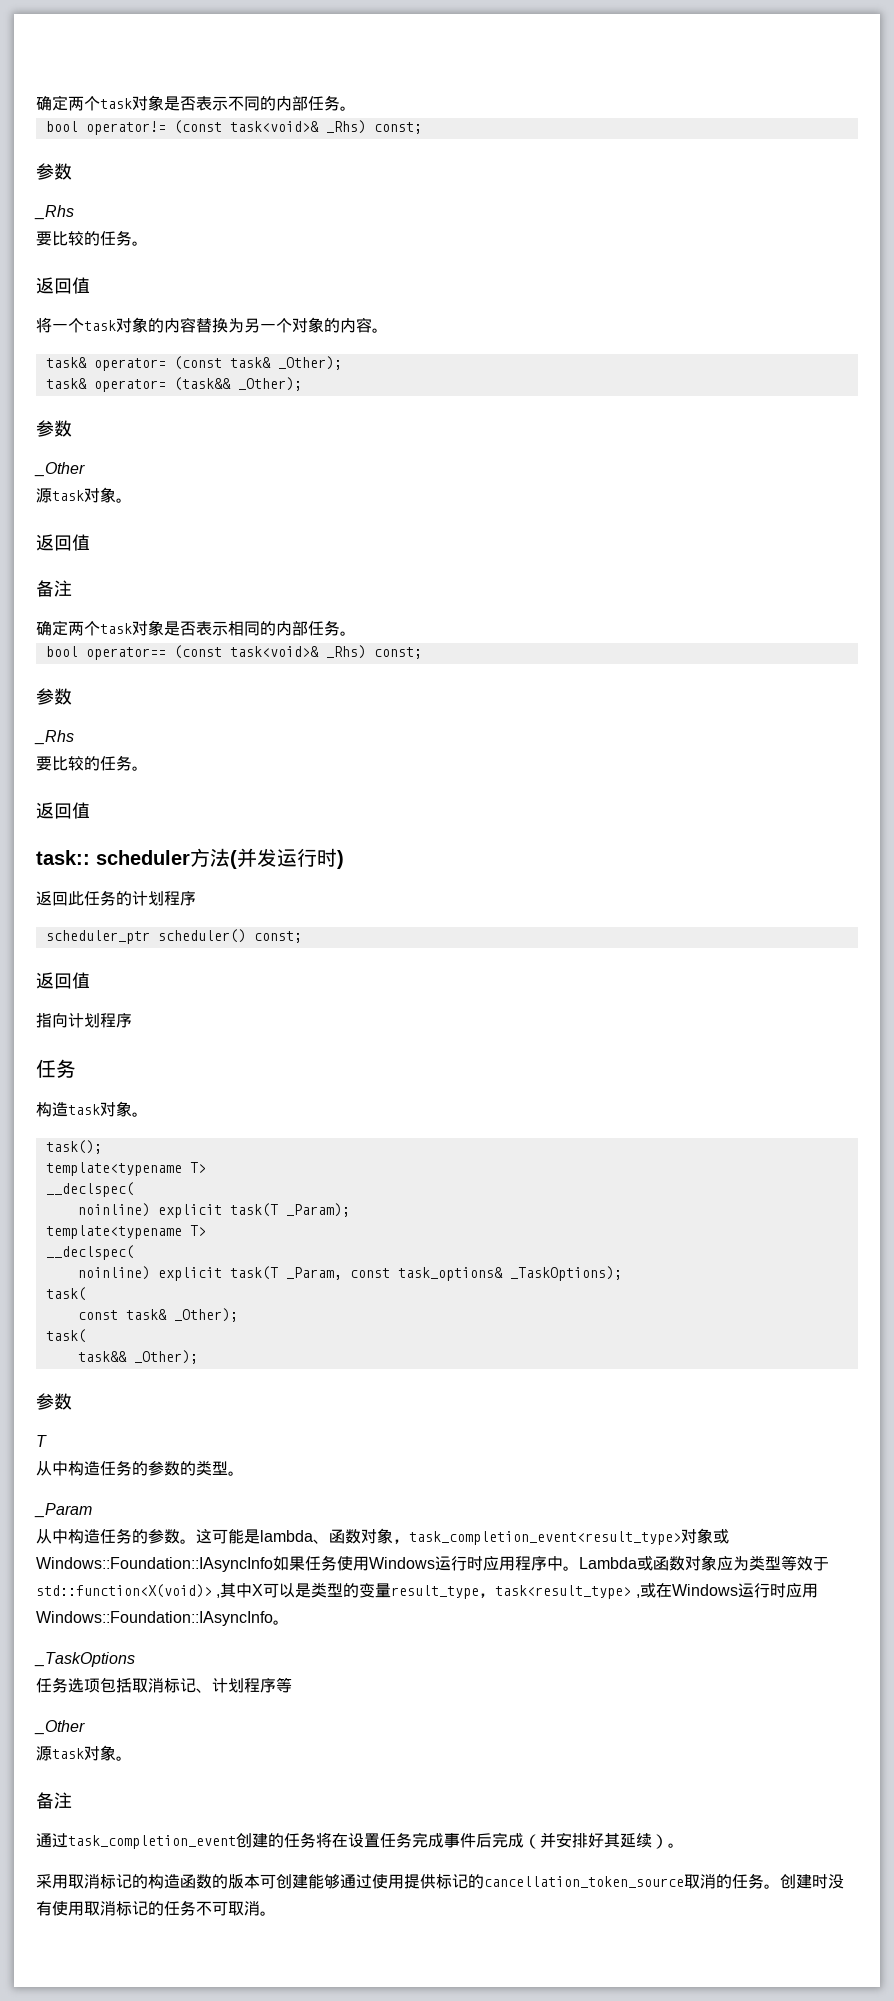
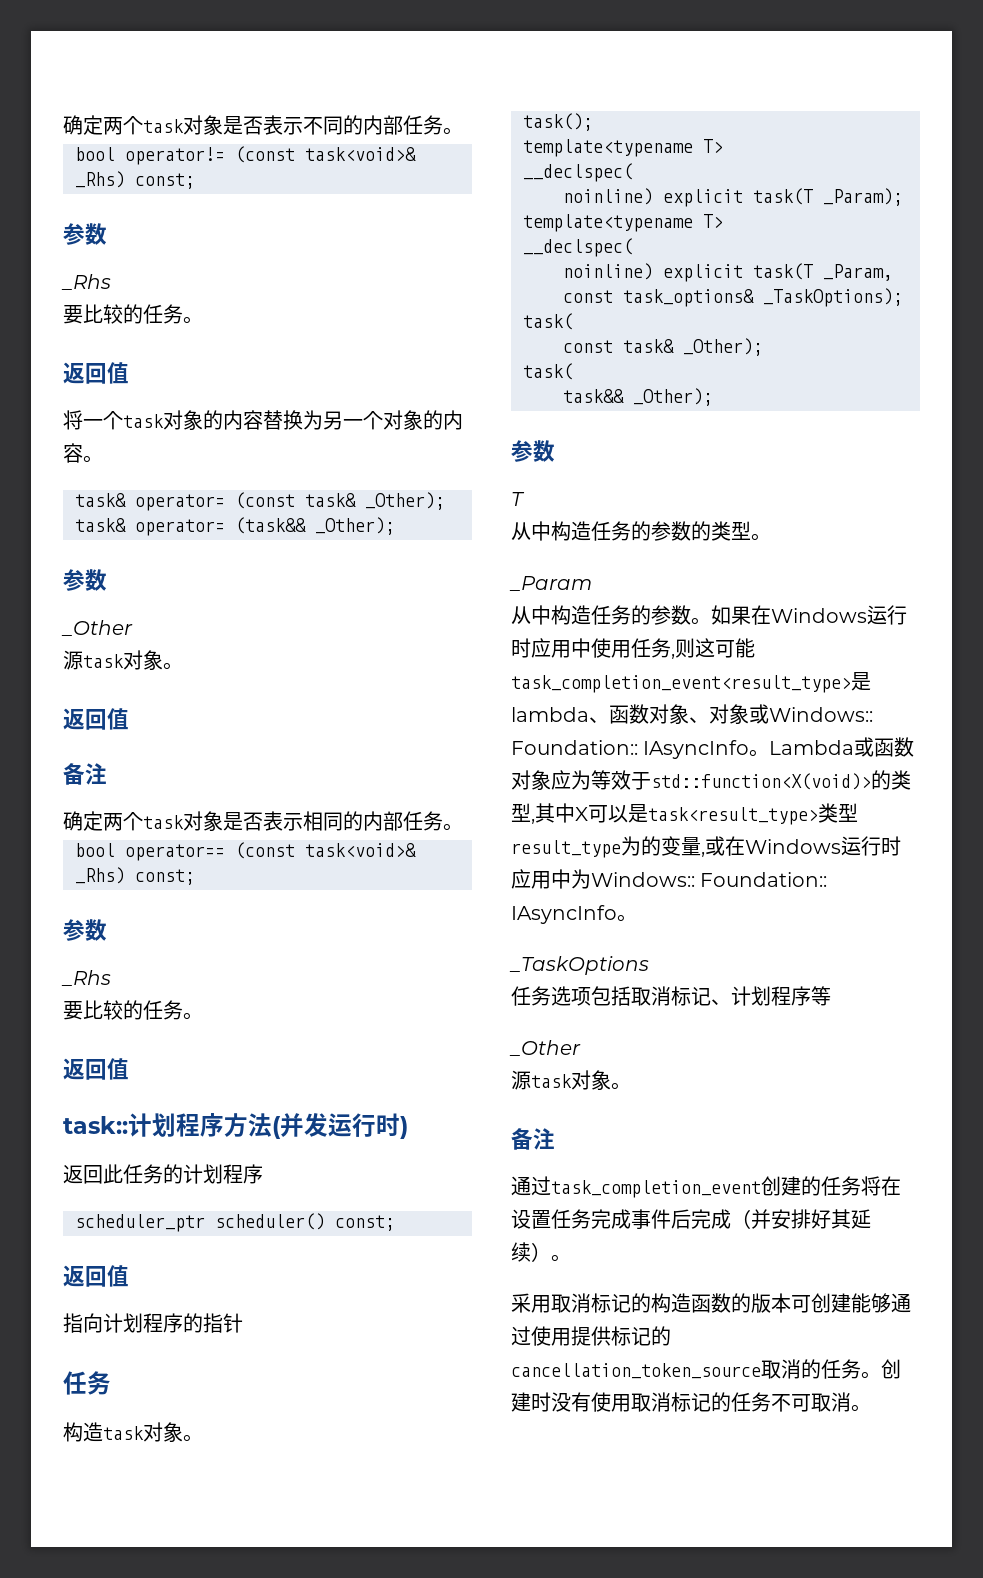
- task:: scheduler方法(并发运行时)
+ task::计划程序方法(并发运行时)
- 指向计划程序
+ 指向计划程序的指针
- 这可能是lambda、函数对象，task_completion_event<result_type>对象或Windows::Foundation::IAsyncInfo如果任务使用Windows运行时应用程序中。
+ 如果在Windows运行时应用中使用任务,则这可能task_completion_event<result_type>是lambda、函数对象、对象或Windows:: Foundation:: IAsyncInfo。
- Lambda或函数对象应为类型等效于std::function<X(void)> ,其中X可以是类型的变量result_type，task<result_type> ,或在Windows运行时应用Windows::Foundation::IAsyncInfo。
+ Lambda或函数对象应为等效于std::function<X(void)>的类型,其中X可以是task<result_type>类型result_type为的变量,或在Windows运行时应用中为Windows:: Foundation:: IAsyncInfo。

